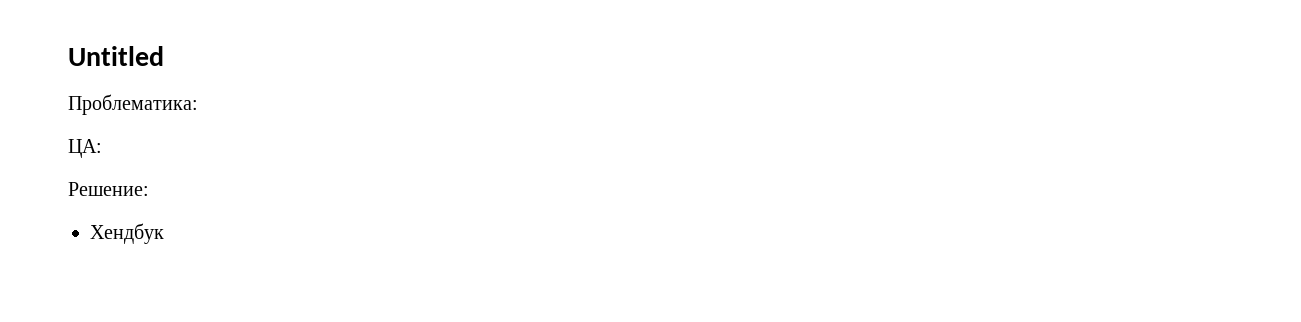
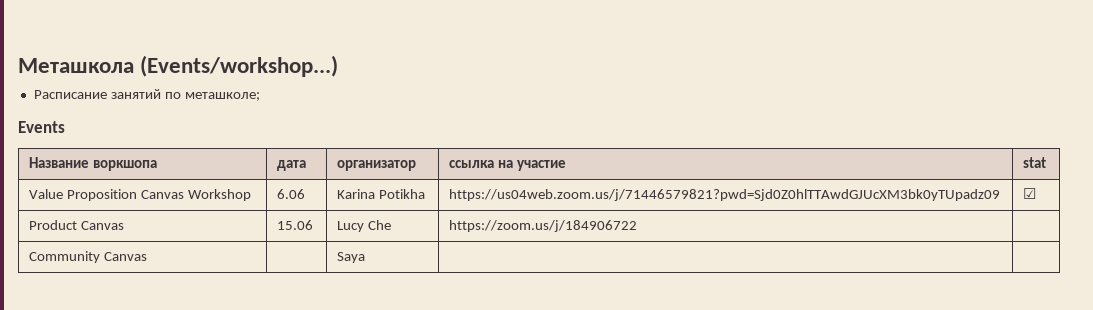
- Untitled
- Проблематика:
- ЦА:
- Решение:
- Хендбук
+ Меташкола (Events/workshop...)
+ Расписание занятий по меташколе;
+ Events
+ Название воркшопа | дата | организатор | ссылка на участие | stat
+ Value Proposition Canvas Workshop | 6.06 | Karina Potikha | https://us04web.zoom.us/j/71446579821?pwd=Sjd0Z0hlTTAwdGJUcXM3bk0yTUpadz09 | ☑
+ Product Canvas | 15.06 | Lucy Che | https://zoom.us/j/184906722 |
+ Community Canvas | | Saya | |

